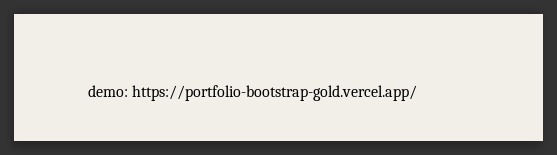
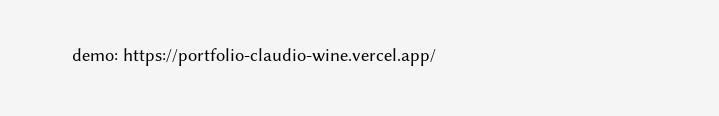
- demo: https://portfolio-bootstrap-gold.vercel.app/
+ demo: https://portfolio-claudio-wine.vercel.app/

